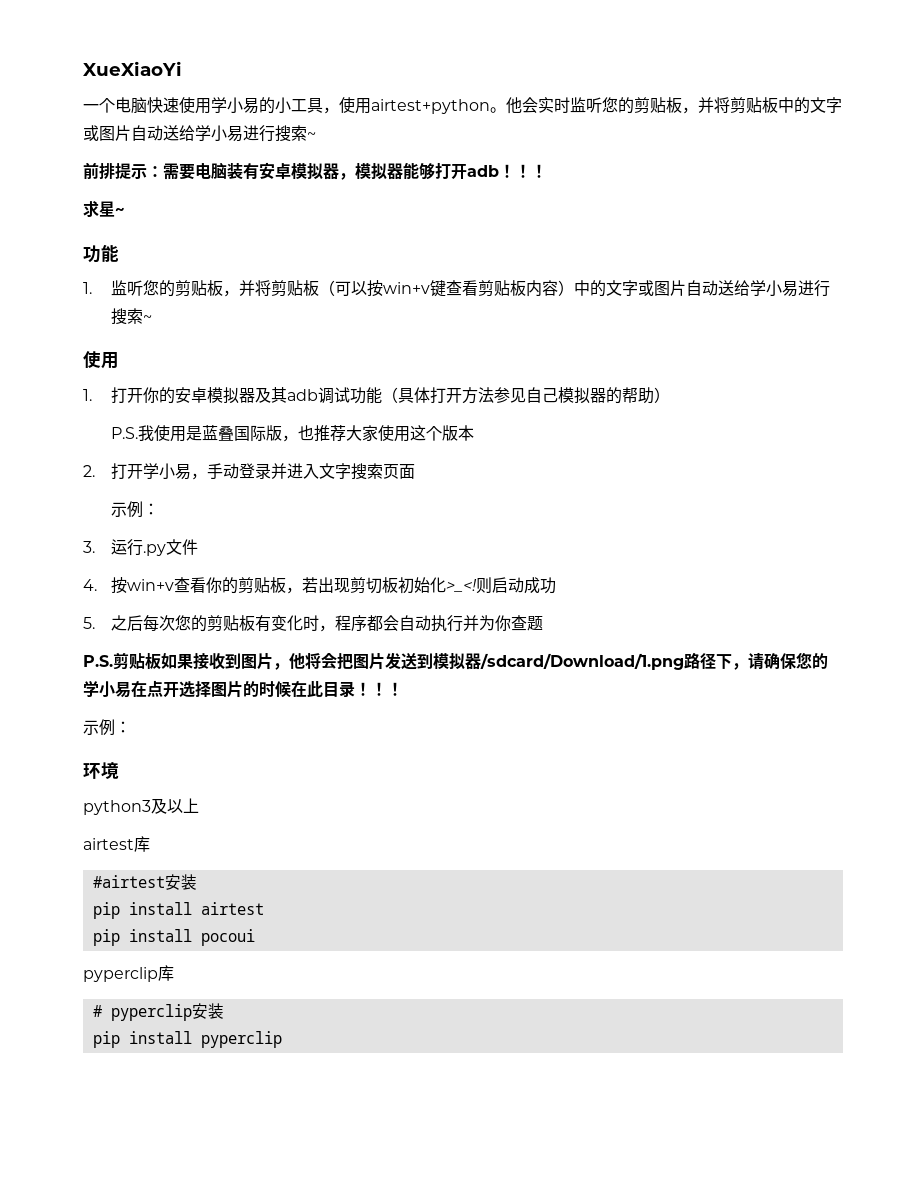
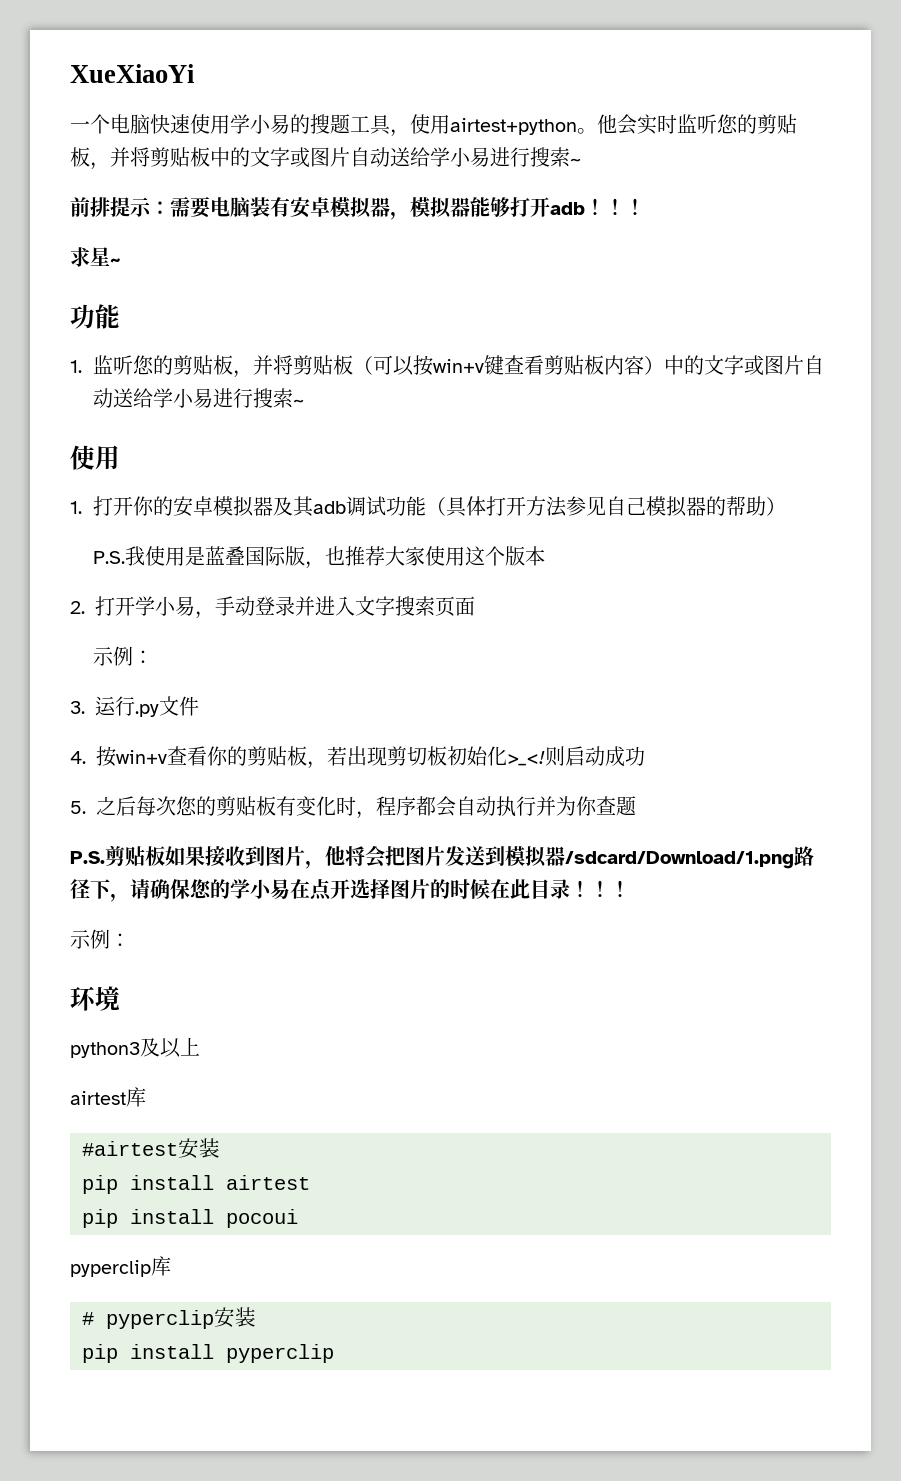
- 一个电脑快速使用学小易的小工具，使用airtest+python。
+ 一个电脑快速使用学小易的搜题工具，使用airtest+python。

